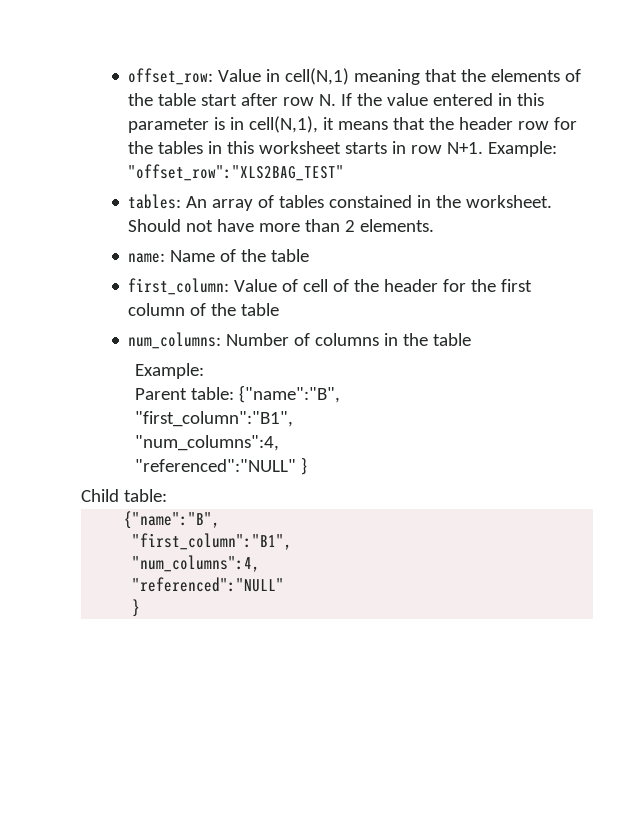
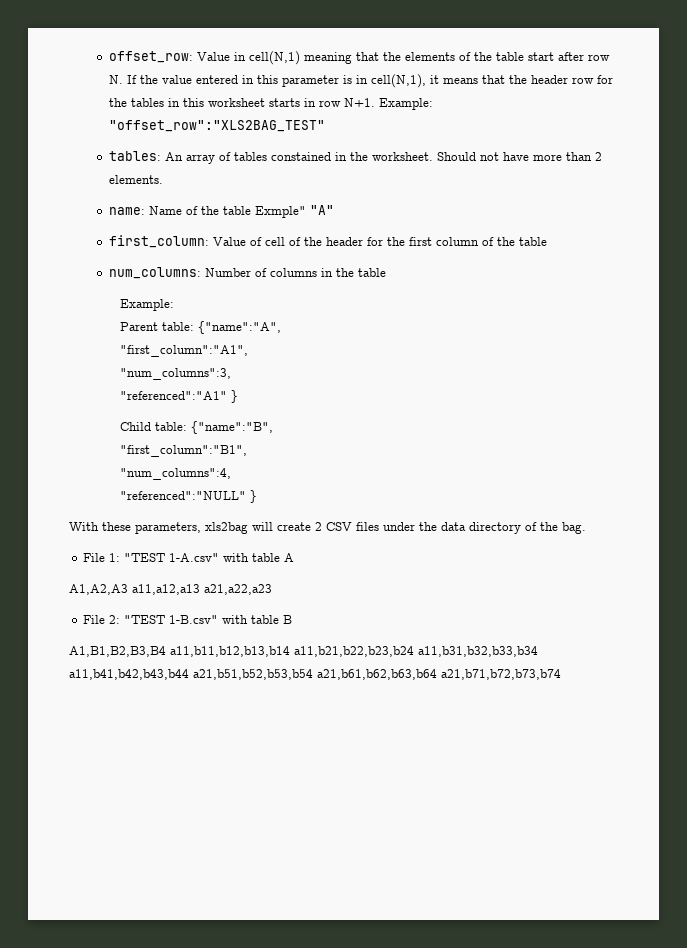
- name: Name of the table
+ name: Name of the table Exmple" "A"
- Parent table: {"name":"B",
+ Parent table: {"name":"A",
+ "first_column":"A1",
+ "num_columns":3,
+ "referenced":"A1" }
+ Child table: {"name":"B",
- Child table:
- {"name":"B",
- "first_column":"B1",
- "num_columns":4,
- "referenced":"NULL"
- }
+ With these parameters, xls2bag will create 2 CSV files under the data directory of the bag.
+ File 1: "TEST 1-A.csv" with table A
+ A1,A2,A3 a11,a12,a13 a21,a22,a23
+ File 2: "TEST 1-B.csv" with table B
+ A1,B1,B2,B3,B4 a11,b11,b12,b13,b14 a11,b21,b22,b23,b24 a11,b31,b32,b33,b34 a11,b41,b42,b43,b44 a21,b51,b52,b53,b54 a21,b61,b62,b63,b64 a21,b71,b72,b73,b74

